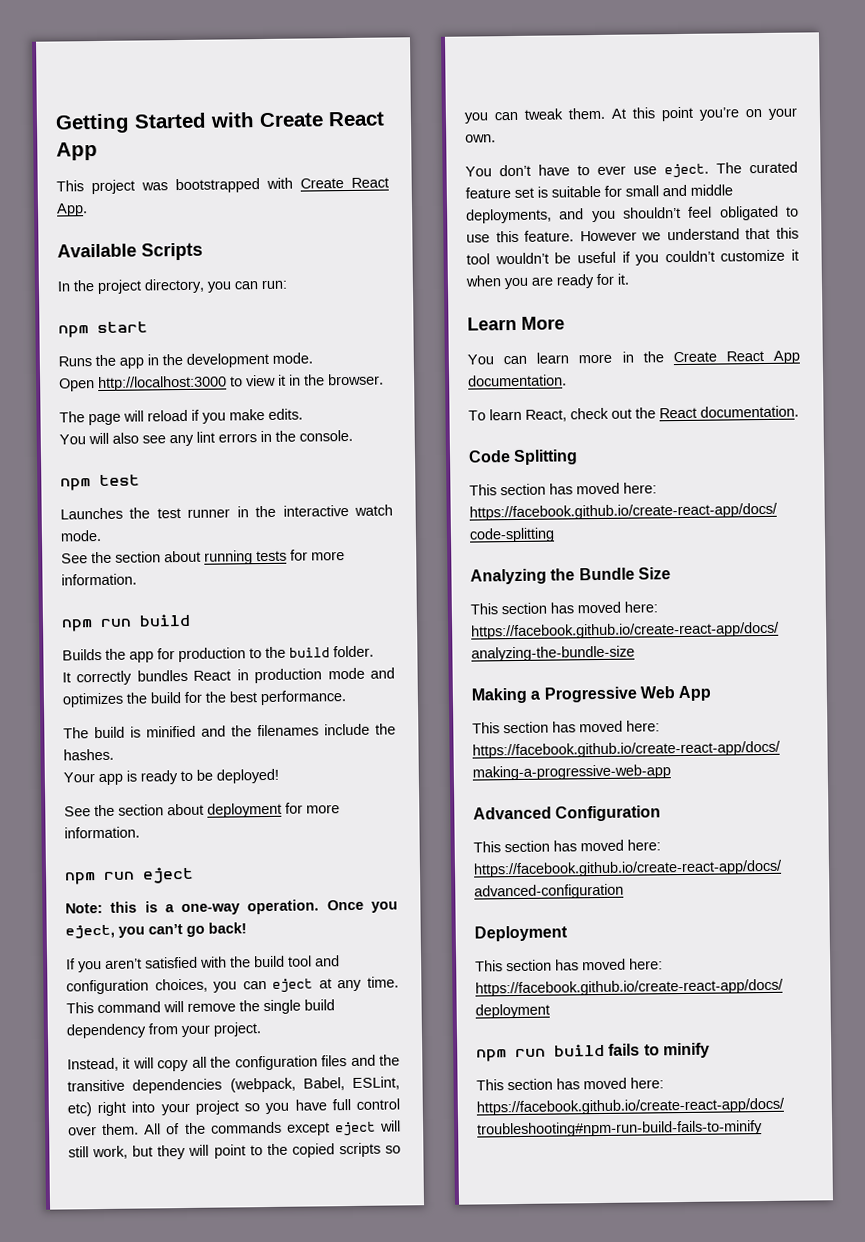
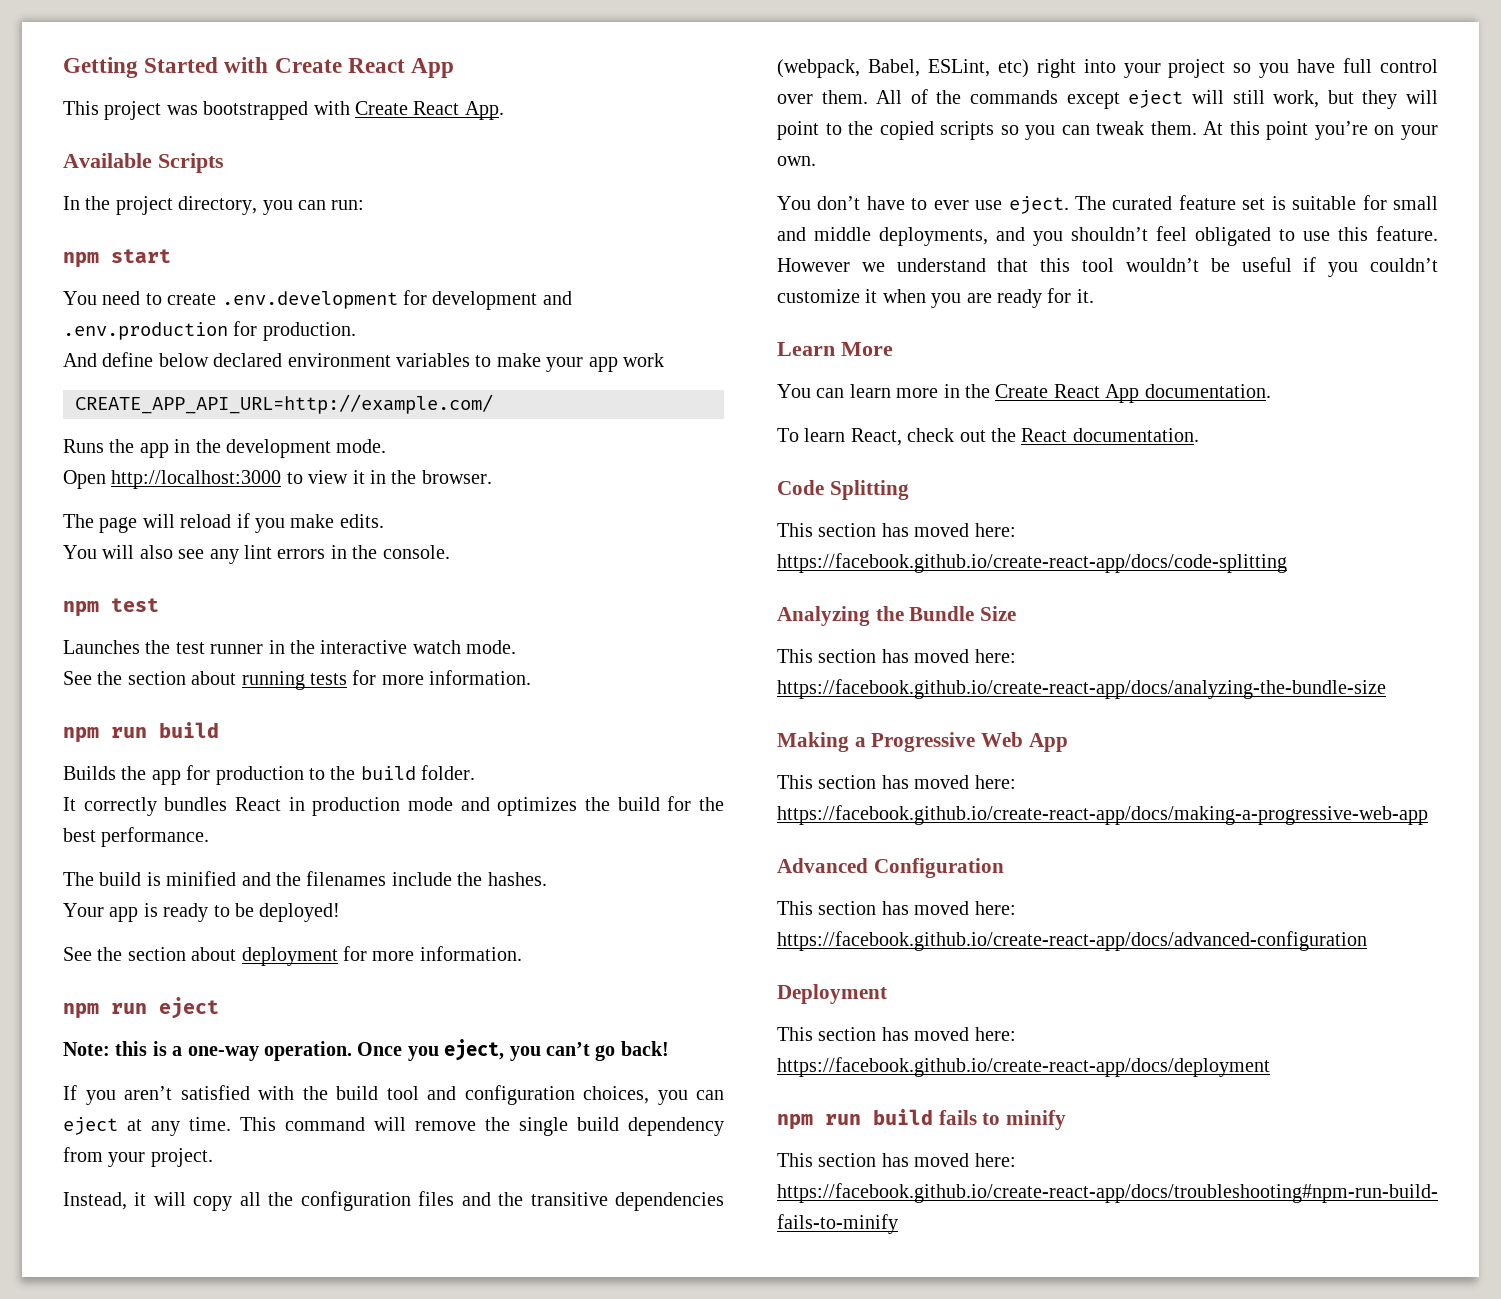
+ You need to create .env.development for development and .env.production for production.
+ And define below declared environment variables to make your app work
+ CREATE_APP_API_URL=http://example.com/

